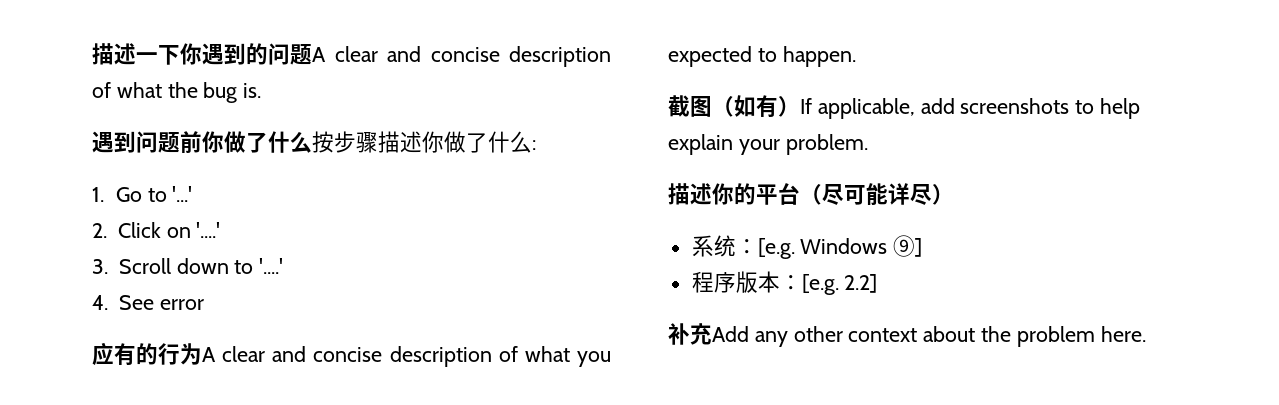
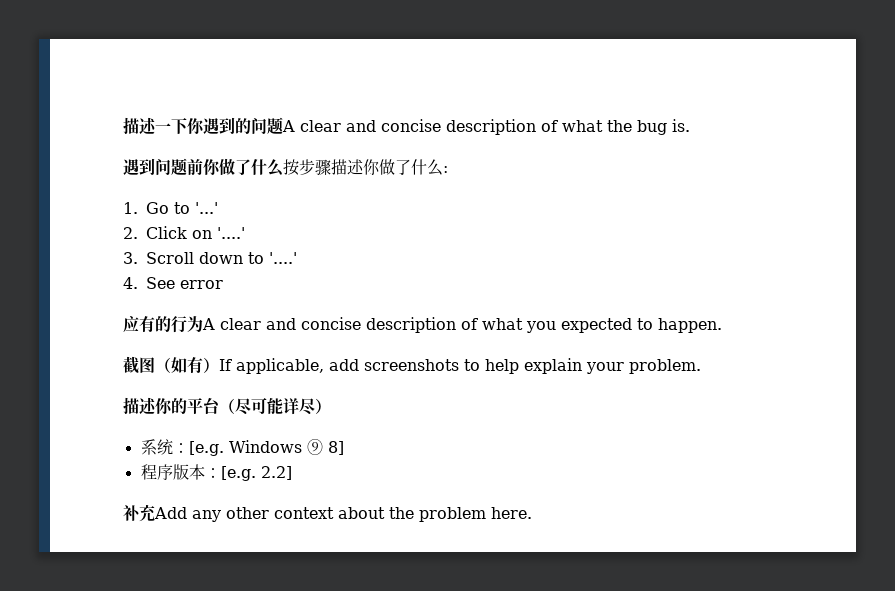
- 系统：[e.g. Windows ⑨]
+ 系统：[e.g. Windows ⑨ 8]

